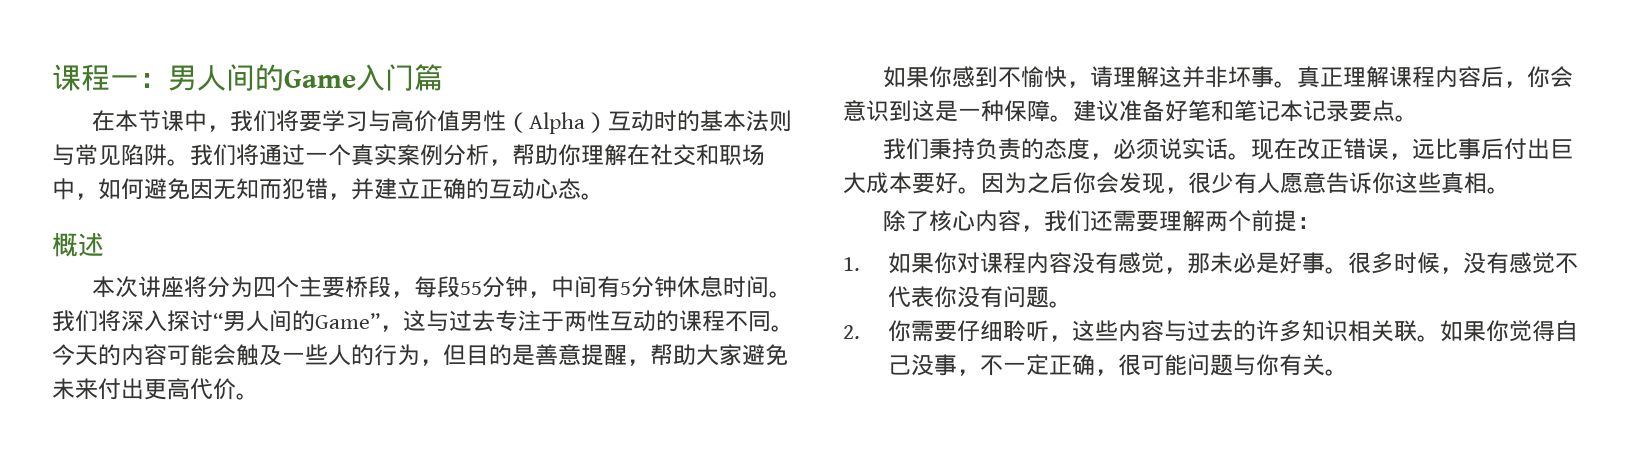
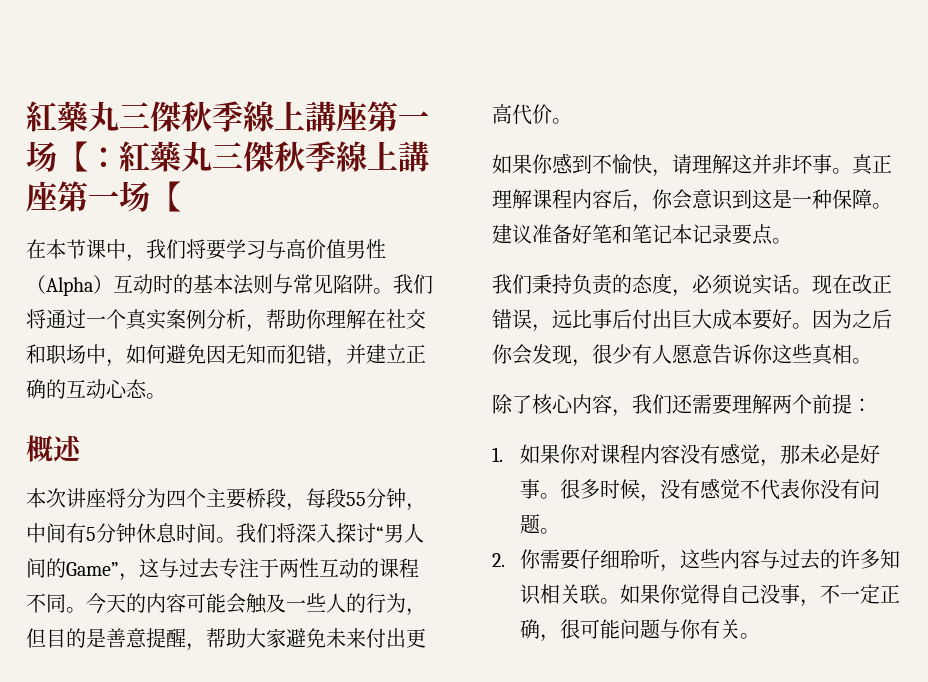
- 课程一：男人间的Game入门篇
+ 紅藥丸三傑秋季線上講座第一场【：紅藥丸三傑秋季線上講座第一场【

